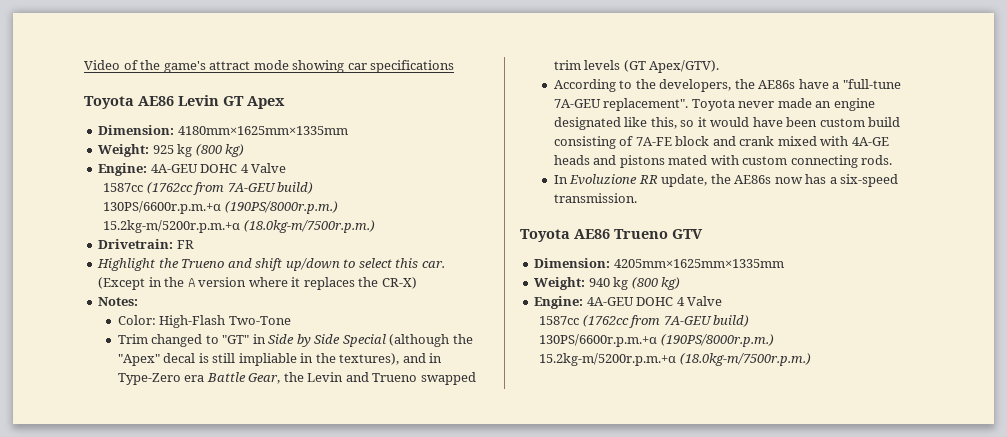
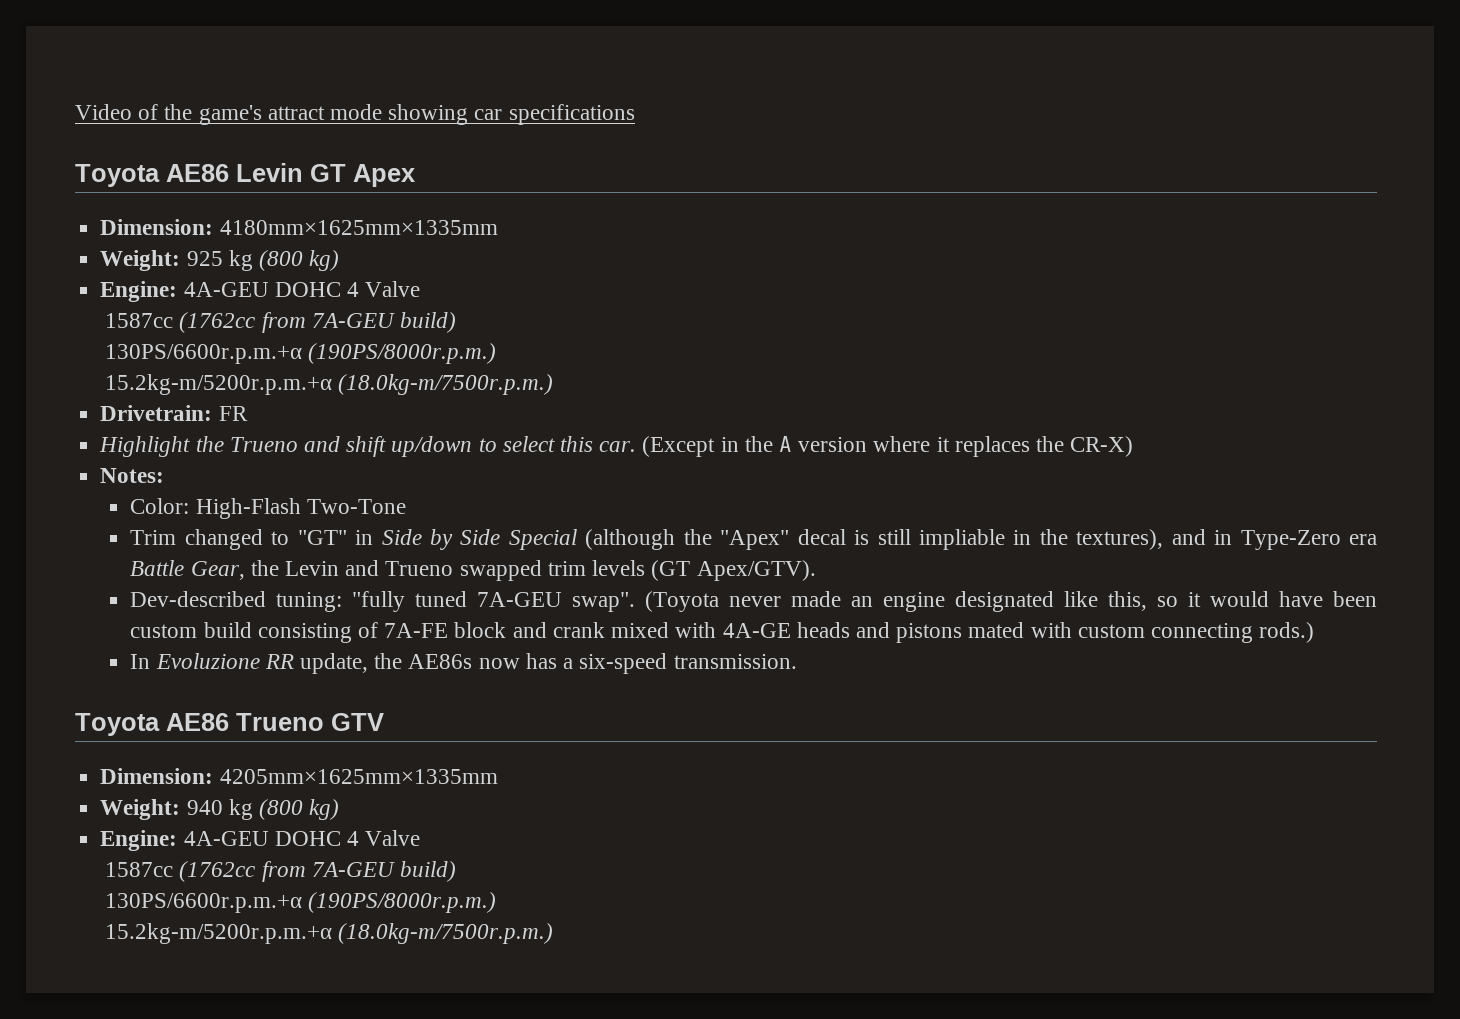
- According to the developers, the AE86s have a "full-tune 7A-GEU replacement". Toyota never made an engine designated like this, so it would have been custom build consisting of 7A-FE block and crank mixed with 4A-GE heads and pistons mated with custom connecting rods.
+ Dev-described tuning: "fully tuned 7A-GEU swap". (Toyota never made an engine designated like this, so it would have been custom build consisting of 7A-FE block and crank mixed with 4A-GE heads and pistons mated with custom connecting rods.)

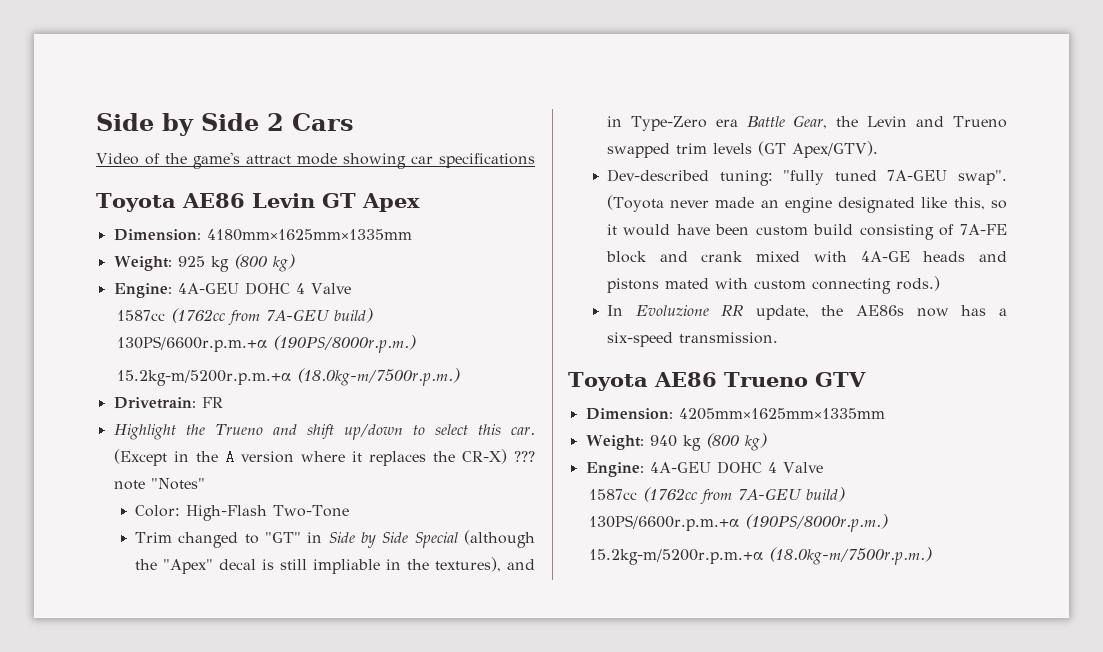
+ Side by Side 2 Cars
- (Except in the A version where it replaces the CR-X)
- Notes:
+ (Except in the A version where it replaces the CR-X) ??? note "Notes"

